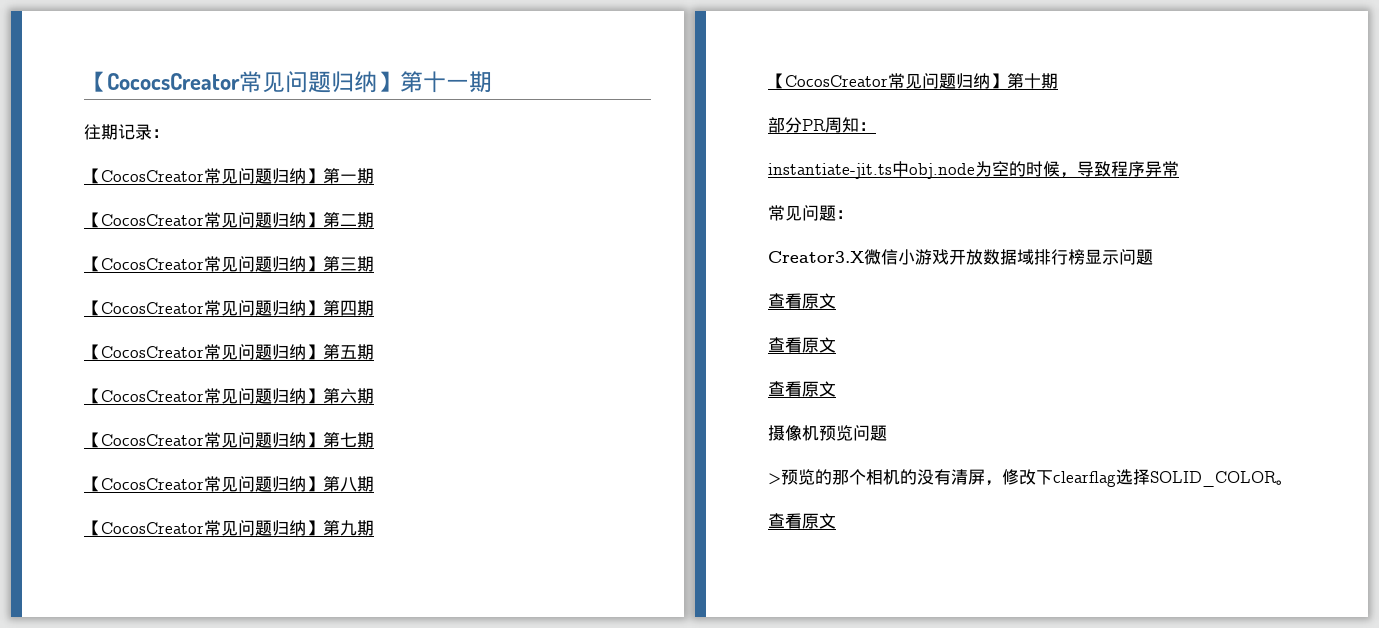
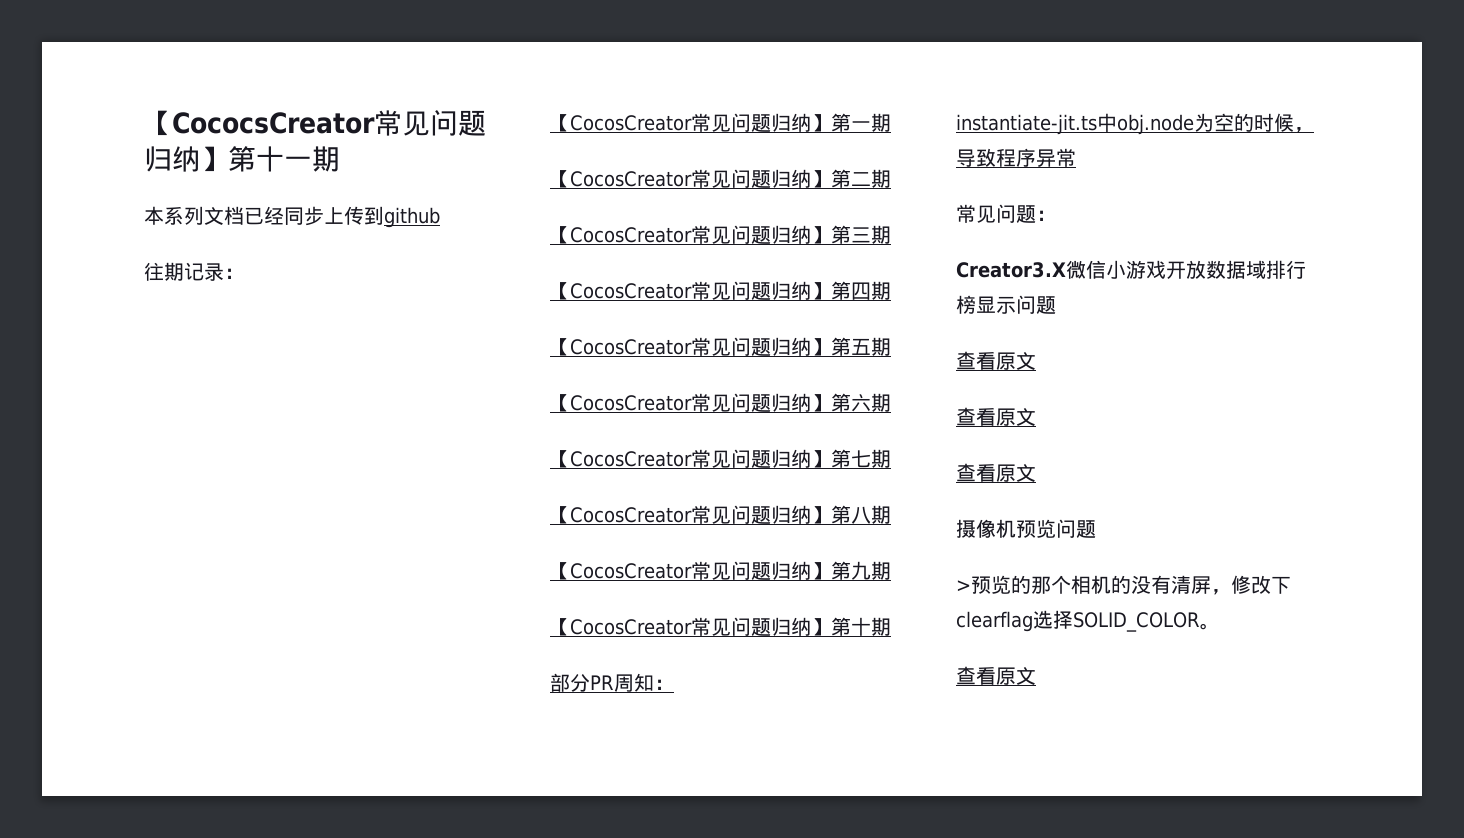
+ 本系列文档已经同步上传到github

